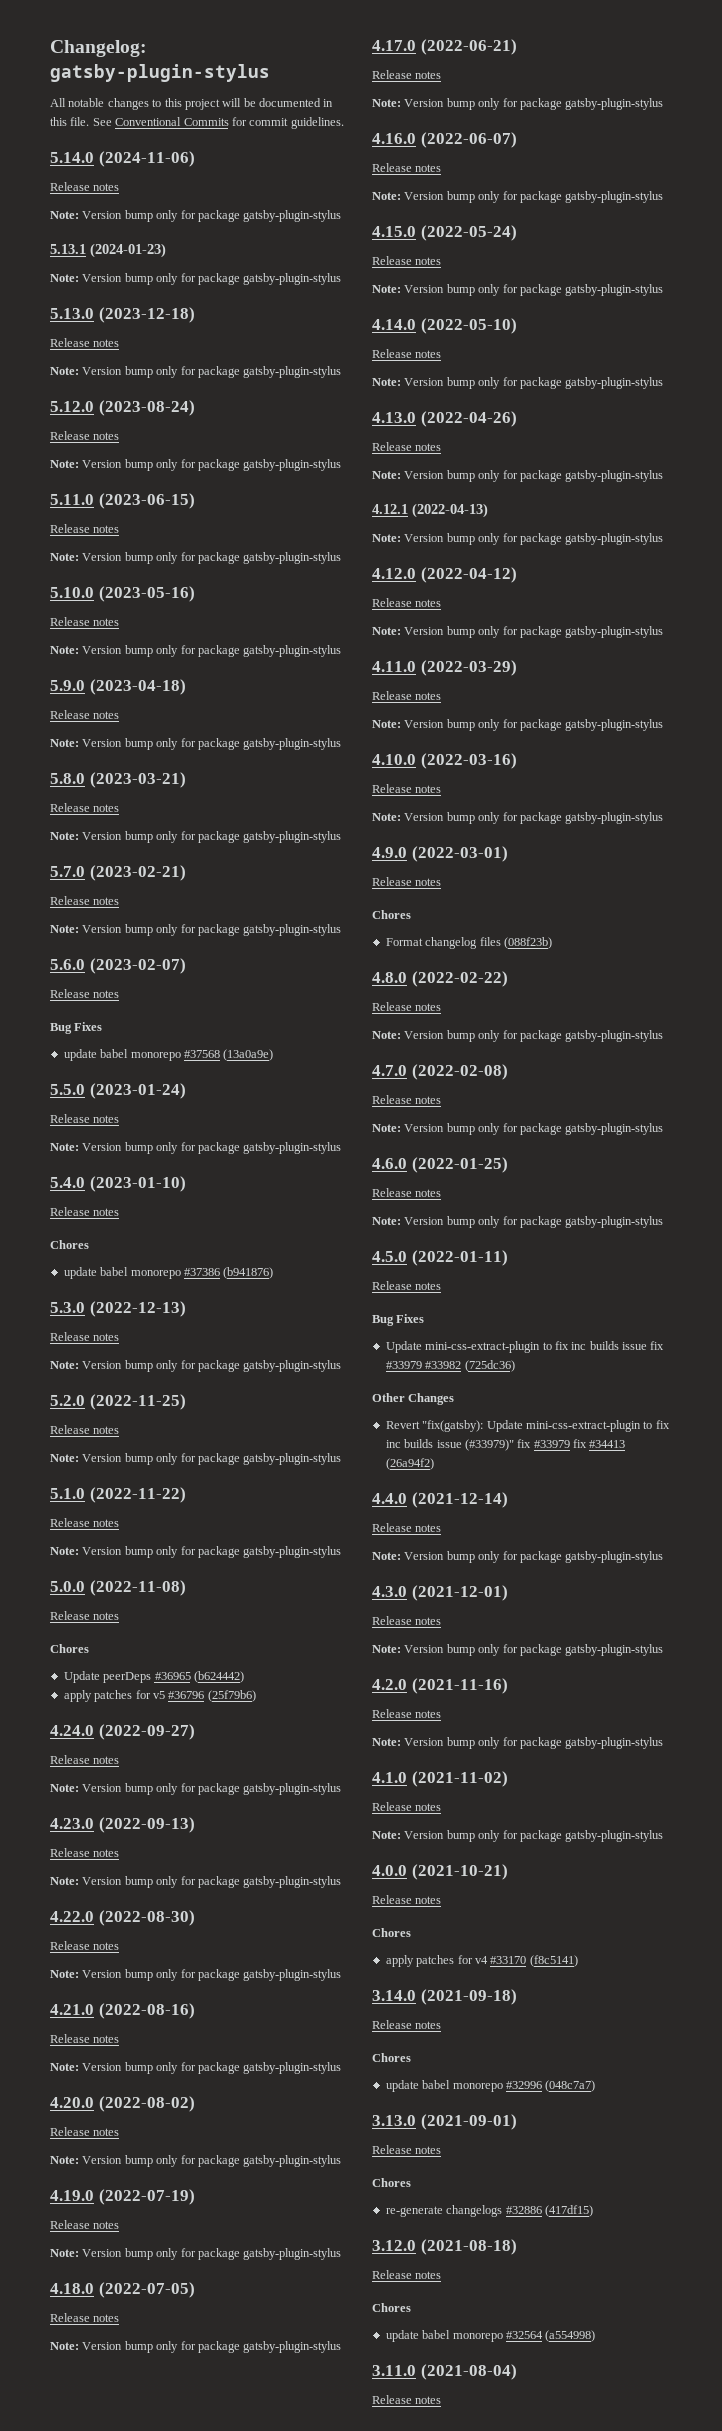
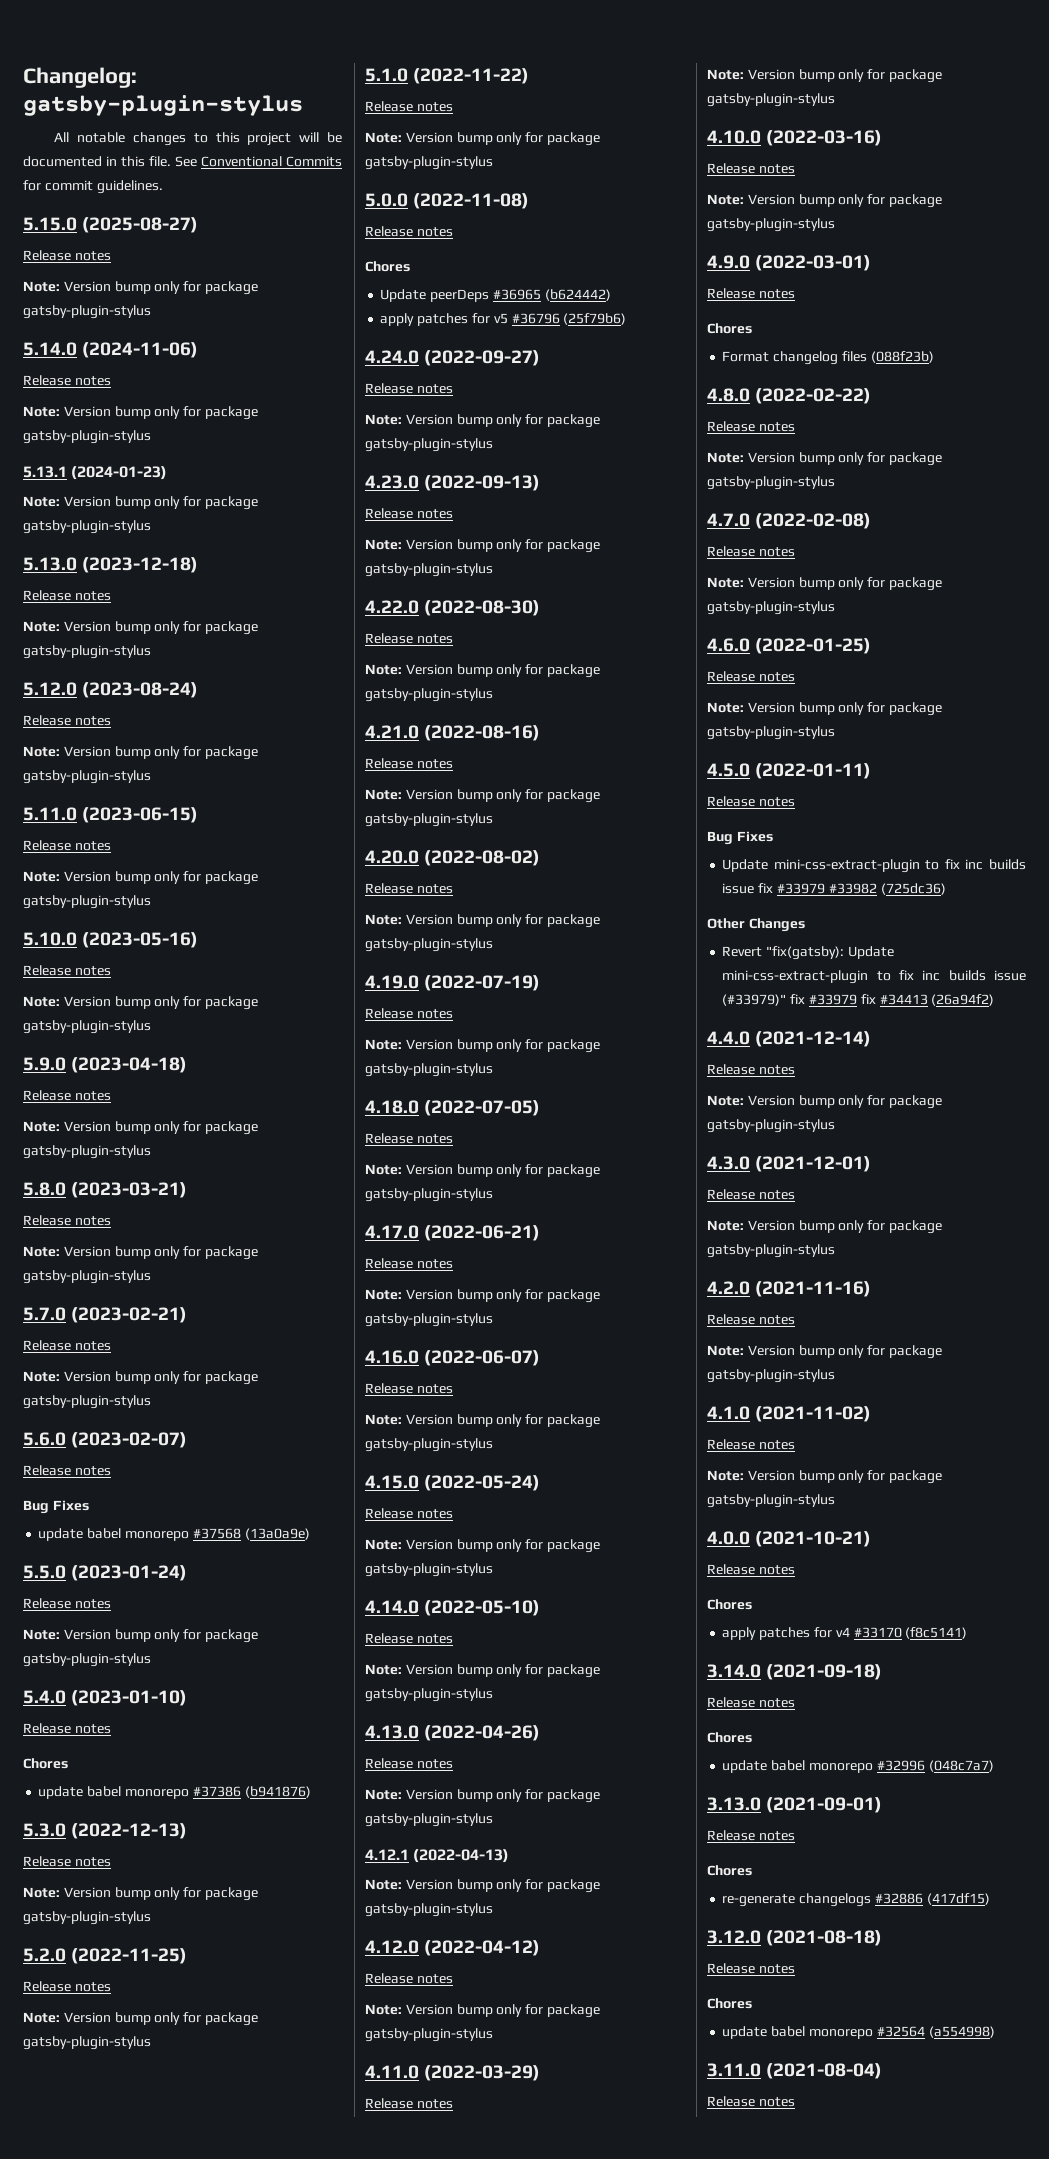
+ 5.15.0 (2025-08-27)
+ Release notes
+ Note: Version bump only for package gatsby-plugin-stylus

